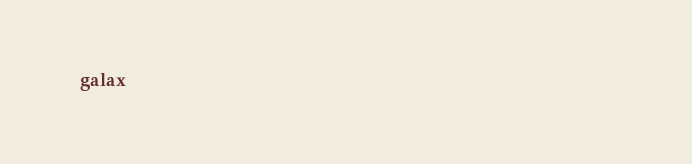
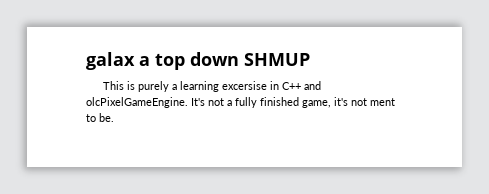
- galax
+ galax a top down SHMUP
+ This is purely a learning excersise in C++ and olcPixelGameEngine. It's not a fully finished game, it's not ment to be.

